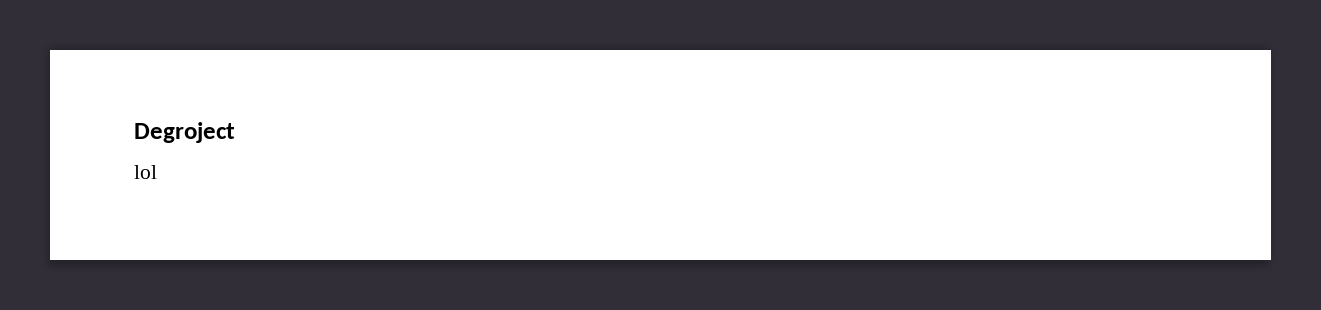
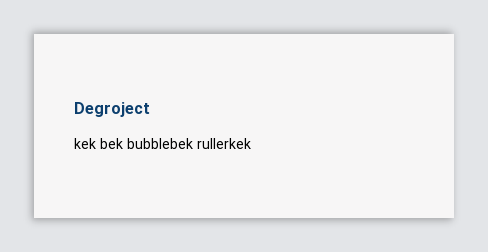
- lol
+ kek bek bubblebek rullerkek

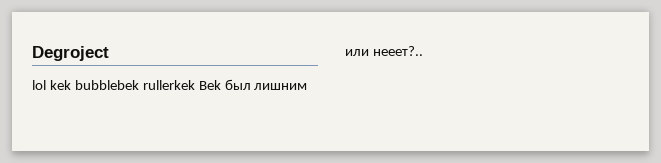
- kek bek bubblebek rullerkek
+ lol kek bubblebek rullerkek Bek был лишним или нееет?..

